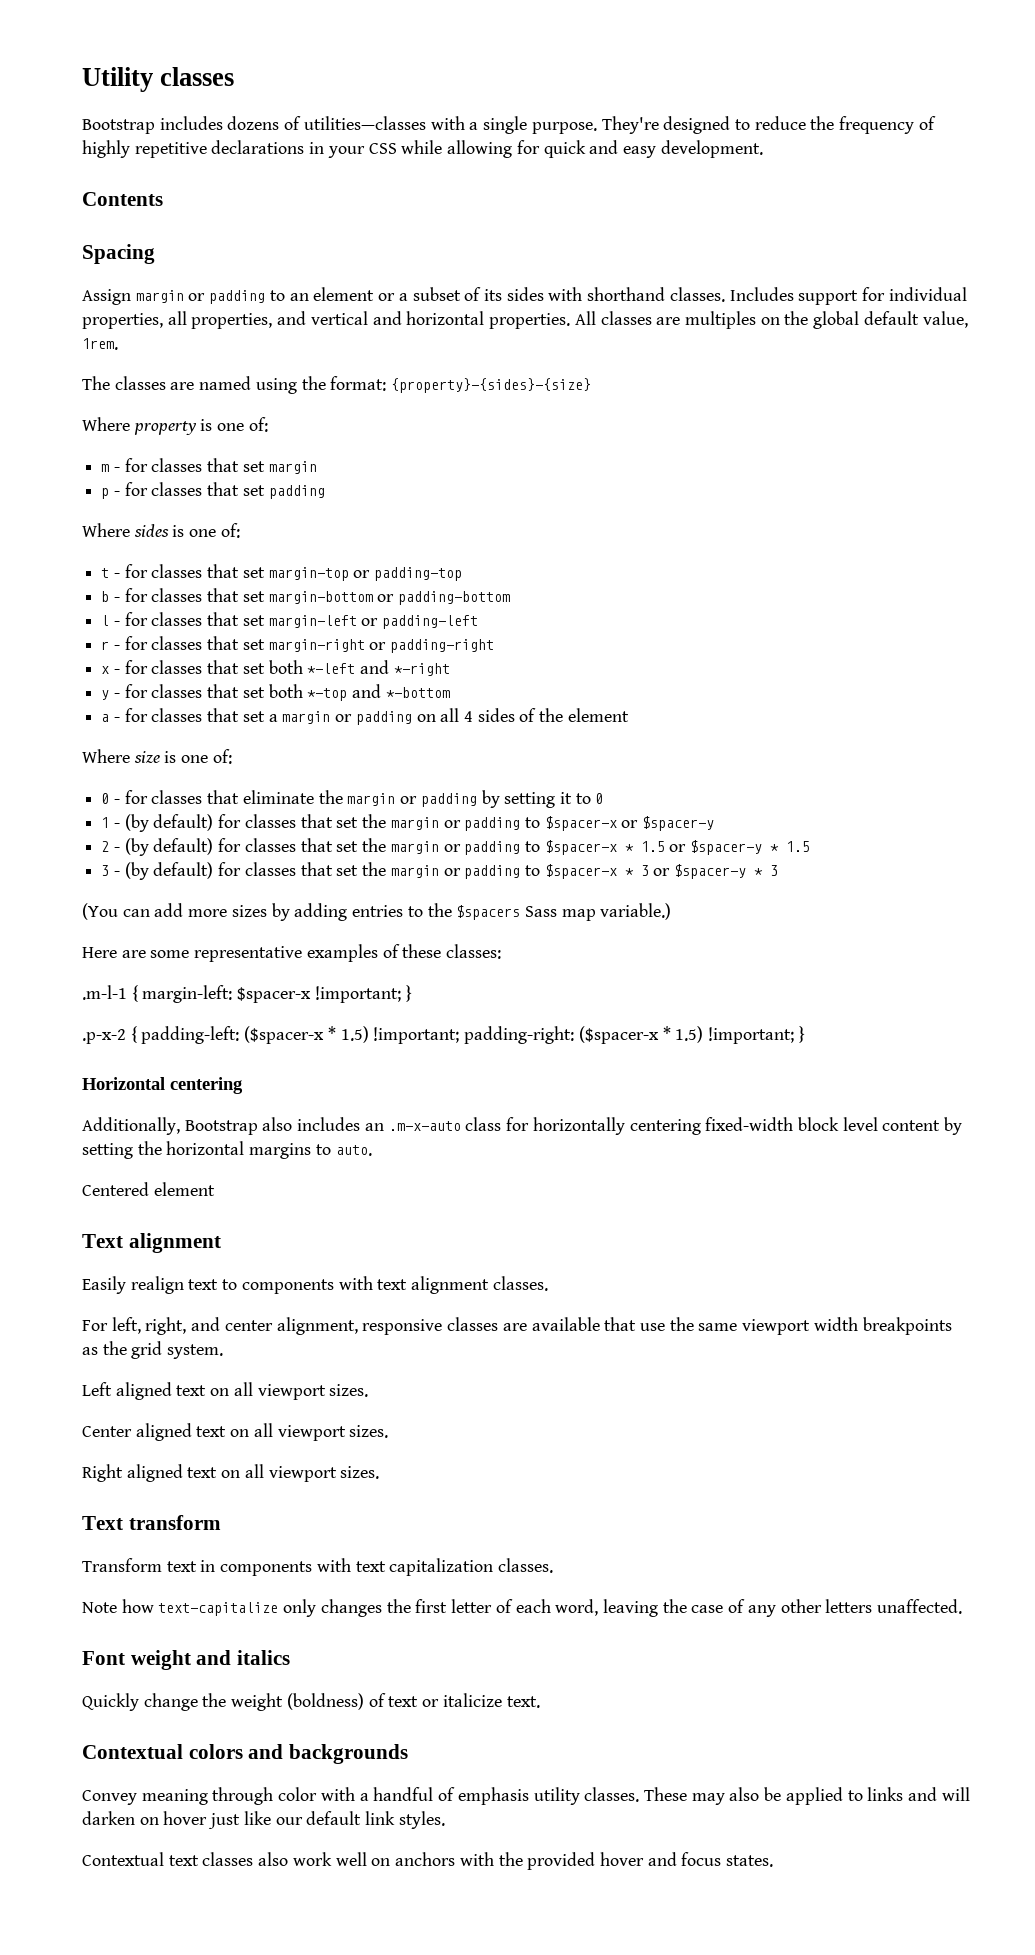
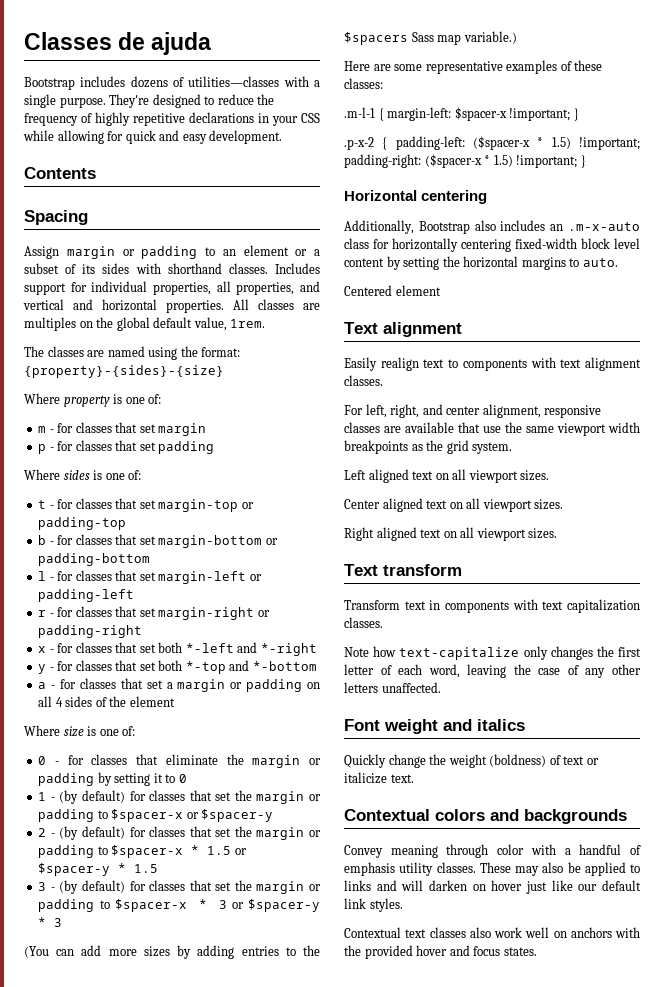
- Utility classes
+ Classes de ajuda

